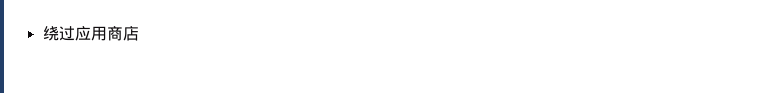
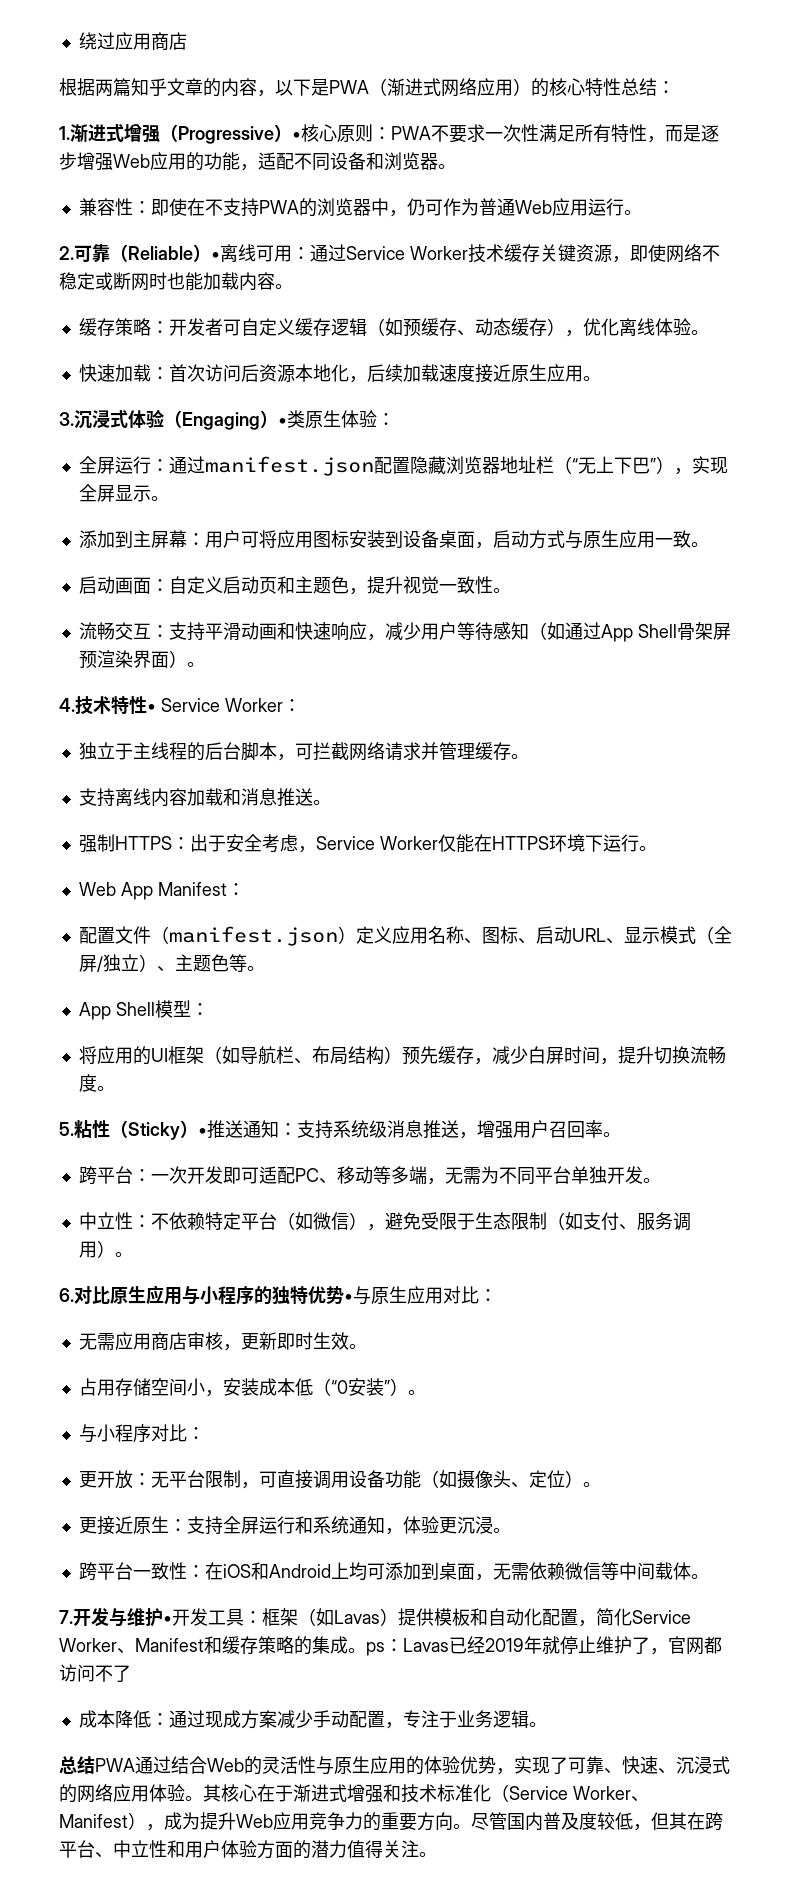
+ 根据两篇知乎文章的内容，以下是PWA（渐进式网络应用）的核心特性总结：
+ 1.渐进式增强（Progressive）•核心原则：PWA不要求一次性满足所有特性，而是逐步增强Web应用的功能，适配不同设备和浏览器。
+ 兼容性：即使在不支持PWA的浏览器中，仍可作为普通Web应用运行。
+ 2.可靠（Reliable）•离线可用：通过Service Worker技术缓存关键资源，即使网络不稳定或断网时也能加载内容。
+ 缓存策略：开发者可自定义缓存逻辑（如预缓存、动态缓存），优化离线体验。
+ 快速加载：首次访问后资源本地化，后续加载速度接近原生应用。
+ 3.沉浸式体验（Engaging）•类原生体验：
+ 全屏运行：通过manifest.json配置隐藏浏览器地址栏（“无上下巴”），实现全屏显示。
+ 添加到主屏幕：用户可将应用图标安装到设备桌面，启动方式与原生应用一致。
+ 启动画面：自定义启动页和主题色，提升视觉一致性。
+ 流畅交互：支持平滑动画和快速响应，减少用户等待感知（如通过App Shell骨架屏预渲染界面）。
+ 4.技术特性• Service Worker：
+ 独立于主线程的后台脚本，可拦截网络请求并管理缓存。
+ 支持离线内容加载和消息推送。
+ 强制HTTPS：出于安全考虑，Service Worker仅能在HTTPS环境下运行。
+ Web App Manifest：
+ 配置文件（manifest.json）定义应用名称、图标、启动URL、显示模式（全屏/独立）、主题色等。
+ App Shell模型：
+ 将应用的UI框架（如导航栏、布局结构）预先缓存，减少白屏时间，提升切换流畅度。
+ 5.粘性（Sticky）•推送通知：支持系统级消息推送，增强用户召回率。
+ 跨平台：一次开发即可适配PC、移动等多端，无需为不同平台单独开发。
+ 中立性：不依赖特定平台（如微信），避免受限于生态限制（如支付、服务调用）。
+ 6.对比原生应用与小程序的独特优势•与原生应用对比：
+ 无需应用商店审核，更新即时生效。
+ 占用存储空间小，安装成本低（“0安装”）。
+ 与小程序对比：
+ 更开放：无平台限制，可直接调用设备功能（如摄像头、定位）。
+ 更接近原生：支持全屏运行和系统通知，体验更沉浸。
+ 跨平台一致性：在iOS和Android上均可添加到桌面，无需依赖微信等中间载体。
+ 7.开发与维护•开发工具：框架（如Lavas）提供模板和自动化配置，简化Service Worker、Manifest和缓存策略的集成。ps：Lavas已经2019年就停止维护了，官网都访问不了
+ 成本降低：通过现成方案减少手动配置，专注于业务逻辑。
+ 总结PWA通过结合Web的灵活性与原生应用的体验优势，实现了可靠、快速、沉浸式的网络应用体验。其核心在于渐进式增强和技术标准化（Service Worker、Manifest），成为提升Web应用竞争力的重要方向。尽管国内普及度较低，但其在跨平台、中立性和用户体验方面的潜力值得关注。

